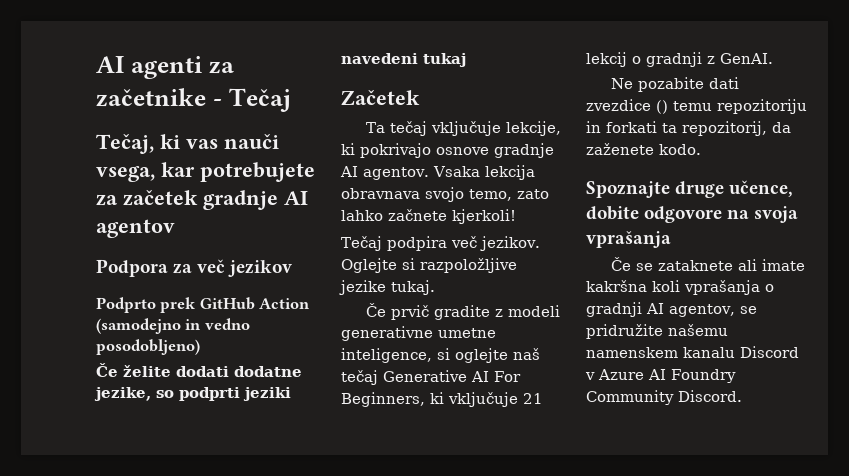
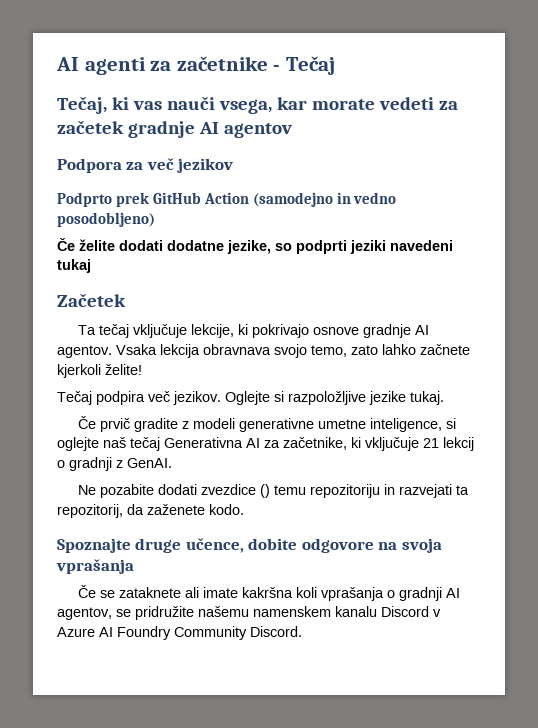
- Tečaj, ki vas nauči vsega, kar potrebujete za začetek gradnje AI agentov
+ Tečaj, ki vas nauči vsega, kar morate vedeti za začetek gradnje AI agentov
- Vsaka lekcija obravnava svojo temo, zato lahko začnete kjerkoli!
+ Vsaka lekcija obravnava svojo temo, zato lahko začnete kjerkoli želite!
- Če prvič gradite z modeli generativne umetne inteligence, si oglejte naš tečaj Generative AI For Beginners, ki vključuje 21 lekcij o gradnji z GenAI.
+ Če prvič gradite z modeli generativne umetne inteligence, si oglejte naš tečaj Generativna AI za začetnike, ki vključuje 21 lekcij o gradnji z GenAI.
- Ne pozabite dati zvezdice () temu repozitoriju in forkati ta repozitorij, da zaženete kodo.
+ Ne pozabite dodati zvezdice () temu repozitoriju in razvejati ta repozitorij, da zaženete kodo.

